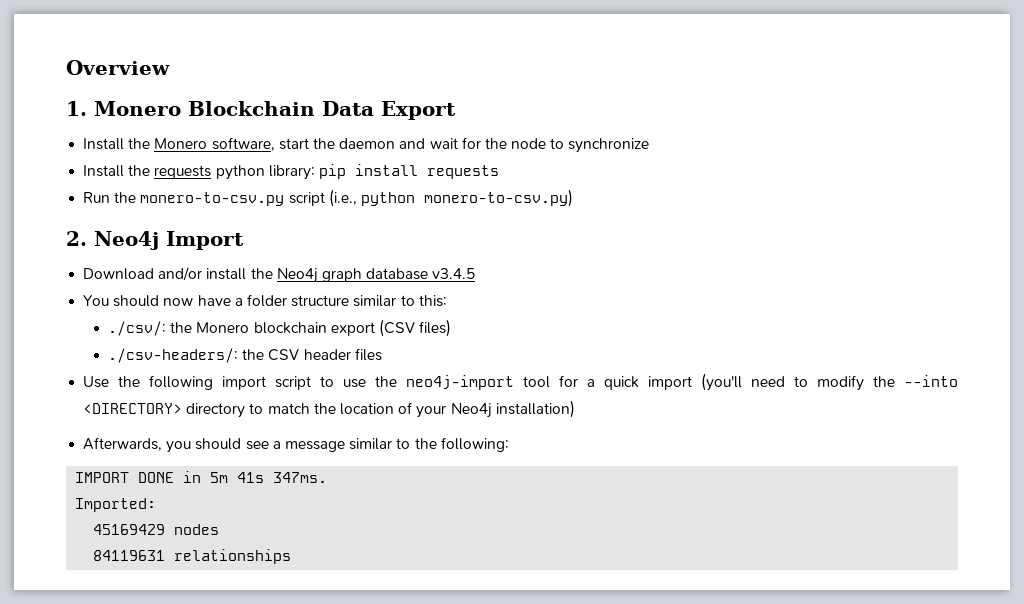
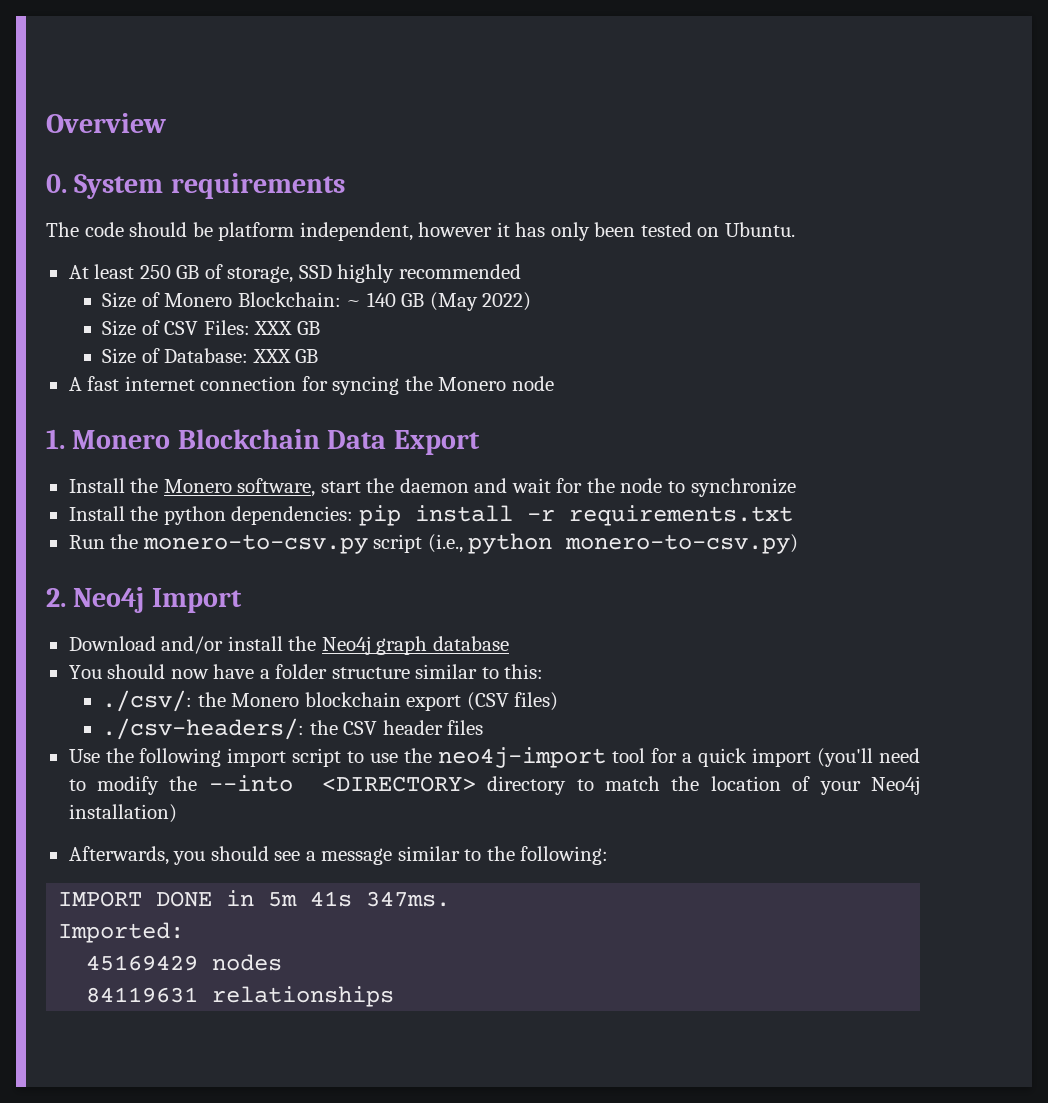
+ 0. System requirements
+ The code should be platform independent, however it has only been tested on Ubuntu.
+ At least 250 GB of storage, SSD highly recommended
+ Size of Monero Blockchain: ~ 140 GB (May 2022)
+ Size of CSV Files: XXX GB
+ Size of Database: XXX GB
+ A fast internet connection for syncing the Monero node
- Install the requests python library: pip install requests
+ Install the python dependencies: pip install -r requirements.txt
- Download and/or install the Neo4j graph database v3.4.5
+ Download and/or install the Neo4j graph database

